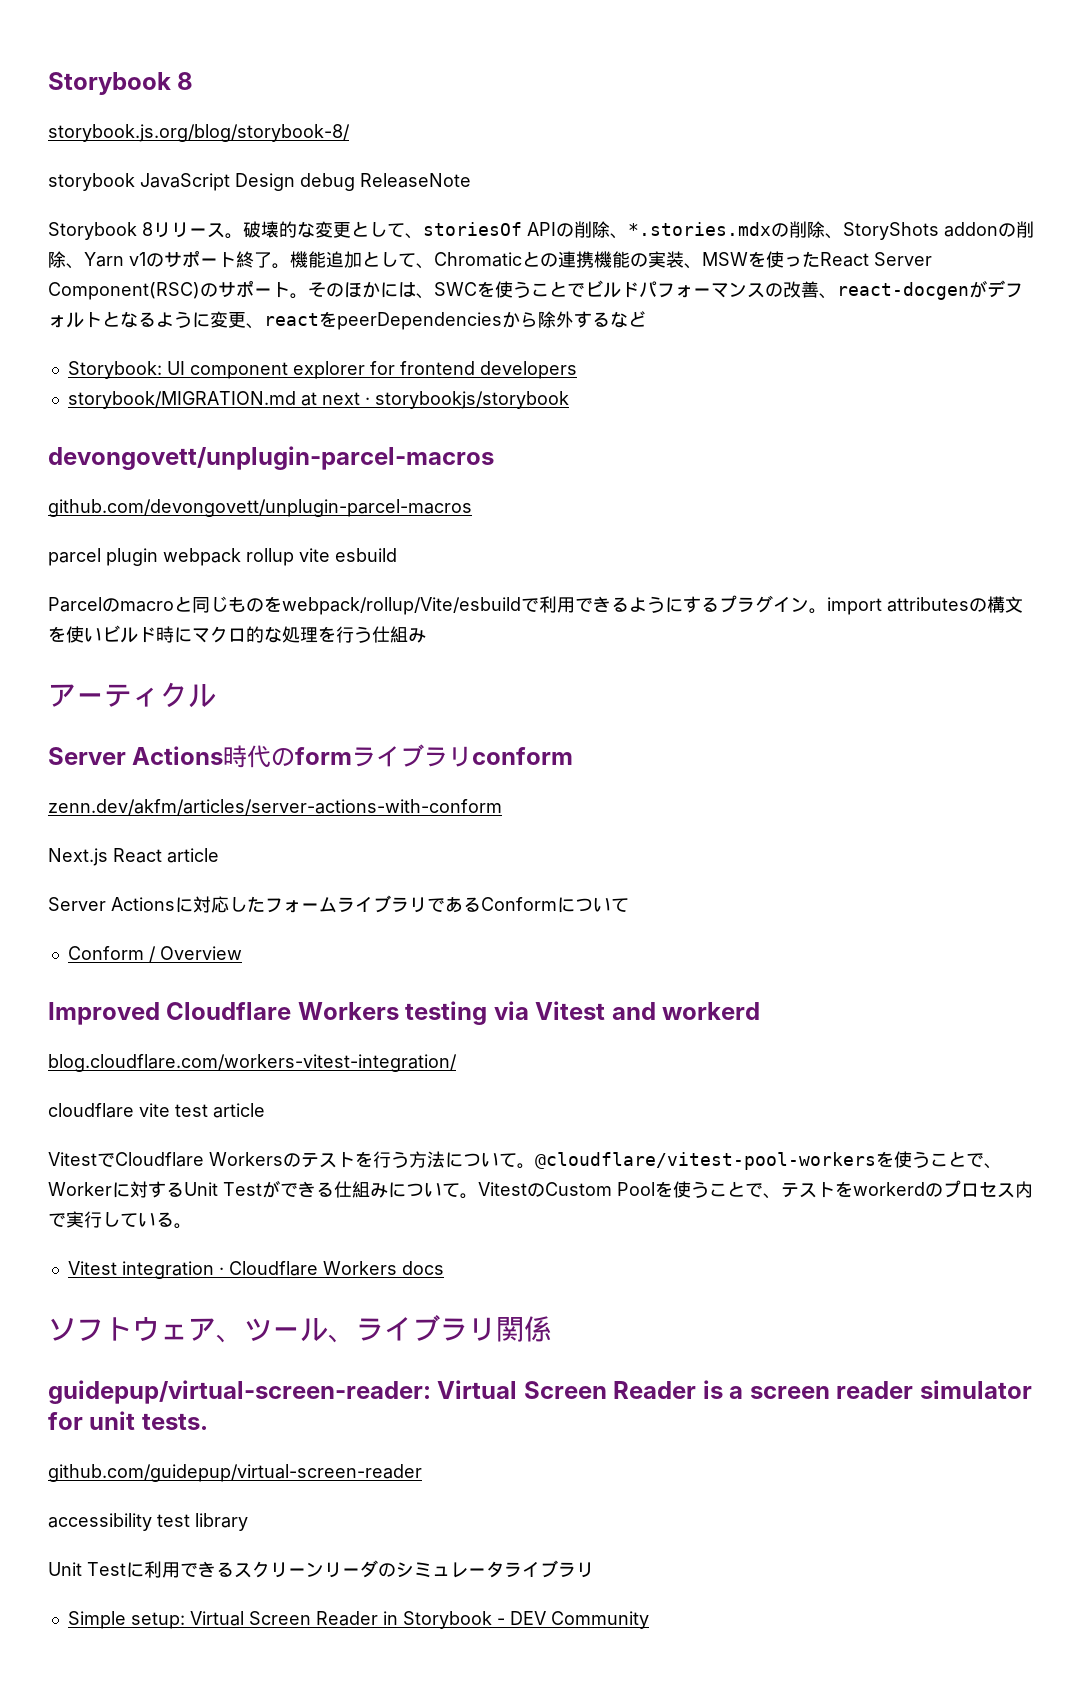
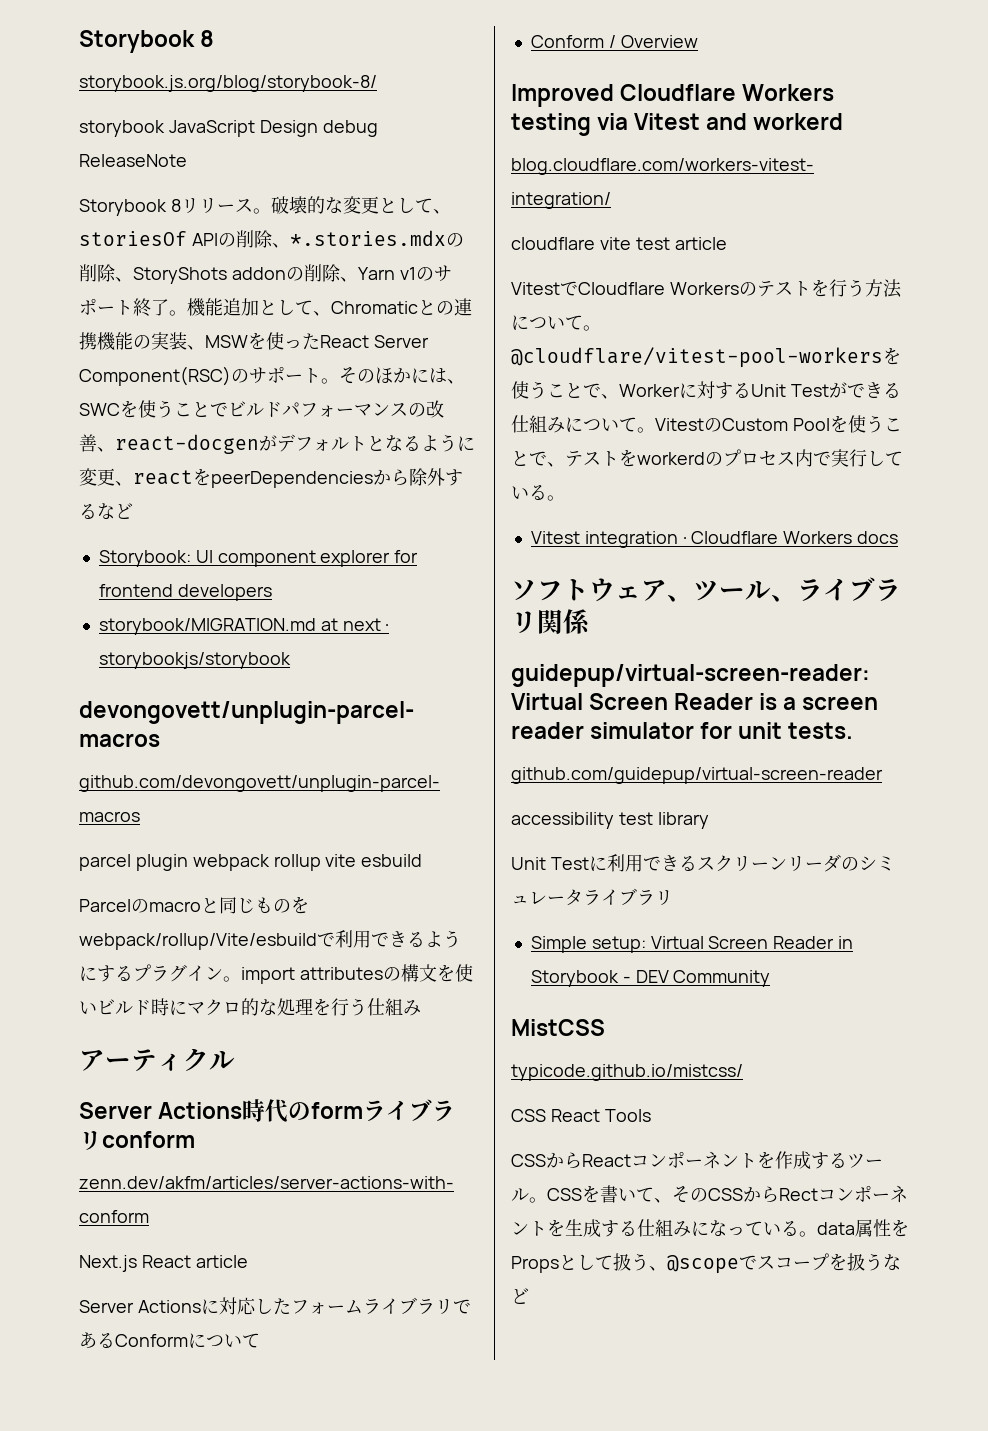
+ MistCSS
+ typicode.github.io/mistcss/
+ CSS React Tools
+ CSSからReactコンポーネントを作成するツール。CSSを書いて、そのCSSからRectコンポーネントを生成する仕組みになっている。data属性をPropsとして扱う、@scopeでスコープを扱うなど

